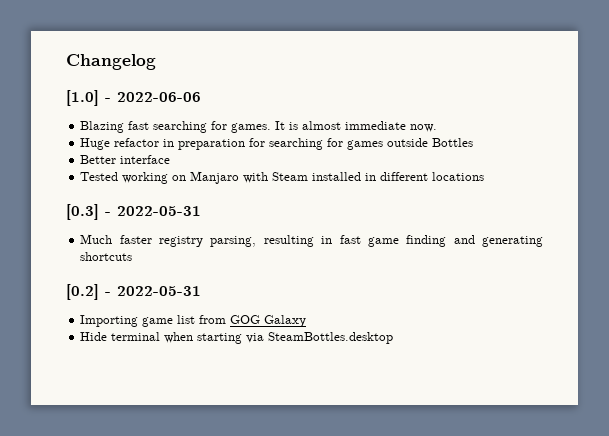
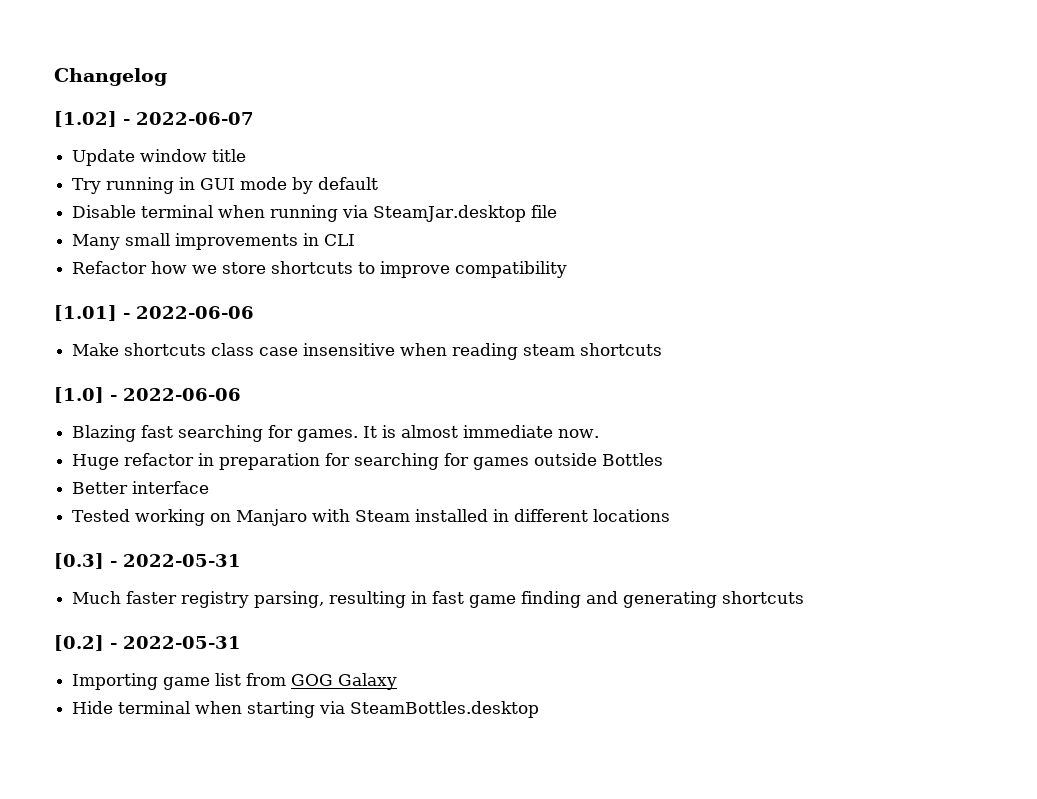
+ [1.02] - 2022-06-07
+ Update window title
+ Try running in GUI mode by default
+ Disable terminal when running via SteamJar.desktop file
+ Many small improvements in CLI
+ Refactor how we store shortcuts to improve compatibility
+ [1.01] - 2022-06-06
+ Make shortcuts class case insensitive when reading steam shortcuts

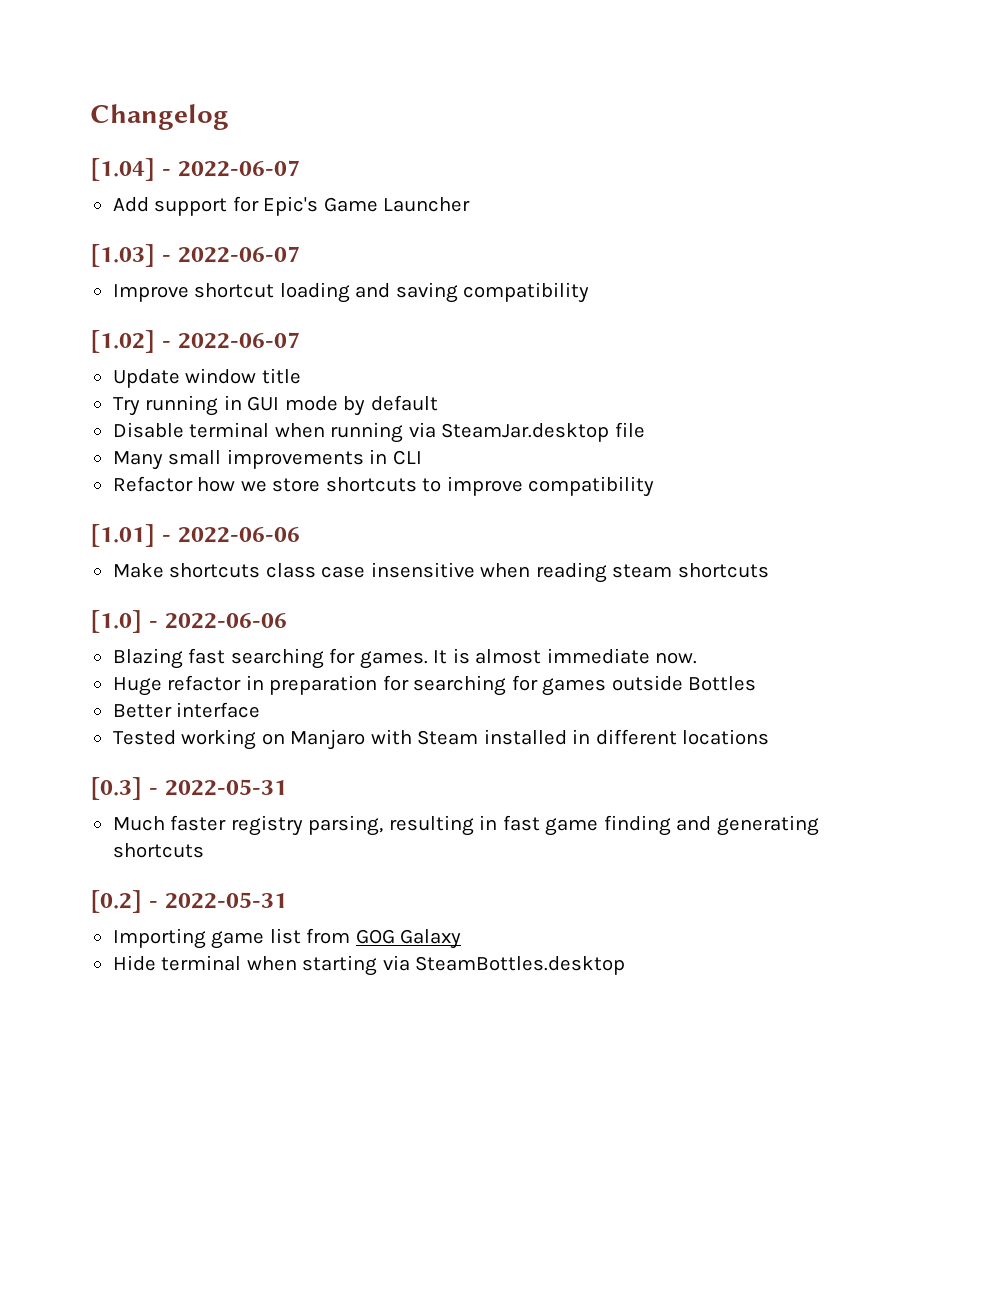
+ [1.04] - 2022-06-07
+ Add support for Epic's Game Launcher
+ [1.03] - 2022-06-07
+ Improve shortcut loading and saving compatibility

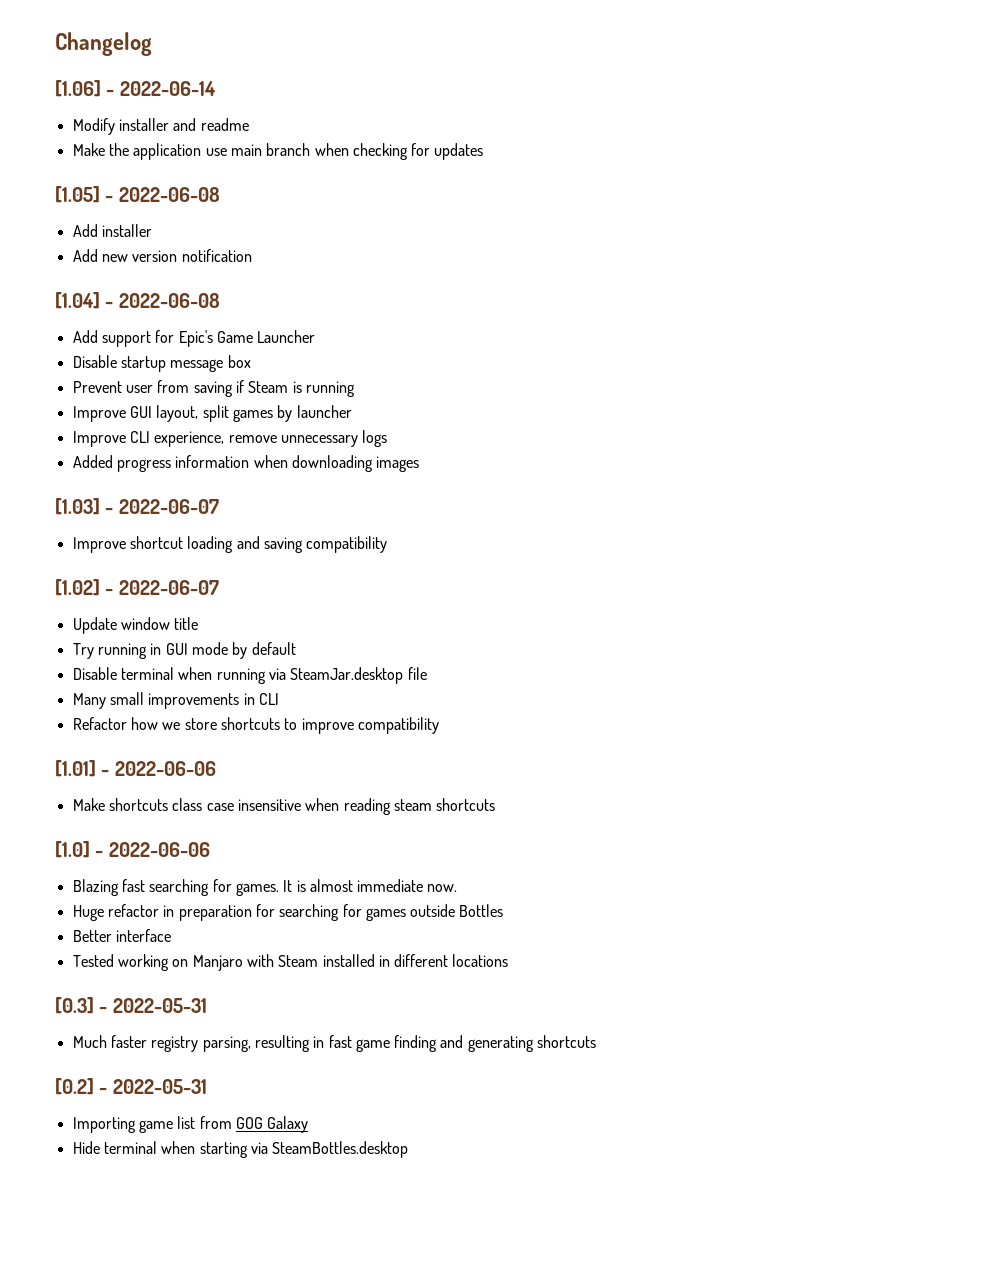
+ [1.06] - 2022-06-14
+ Modify installer and readme
+ Make the application use main branch when checking for updates
+ [1.05] - 2022-06-08
+ Add installer
+ Add new version notification
- [1.04] - 2022-06-07
+ [1.04] - 2022-06-08
+ Disable startup message box
+ Prevent user from saving if Steam is running
+ Improve GUI layout, split games by launcher
+ Improve CLI experience, remove unnecessary logs
+ Added progress information when downloading images

